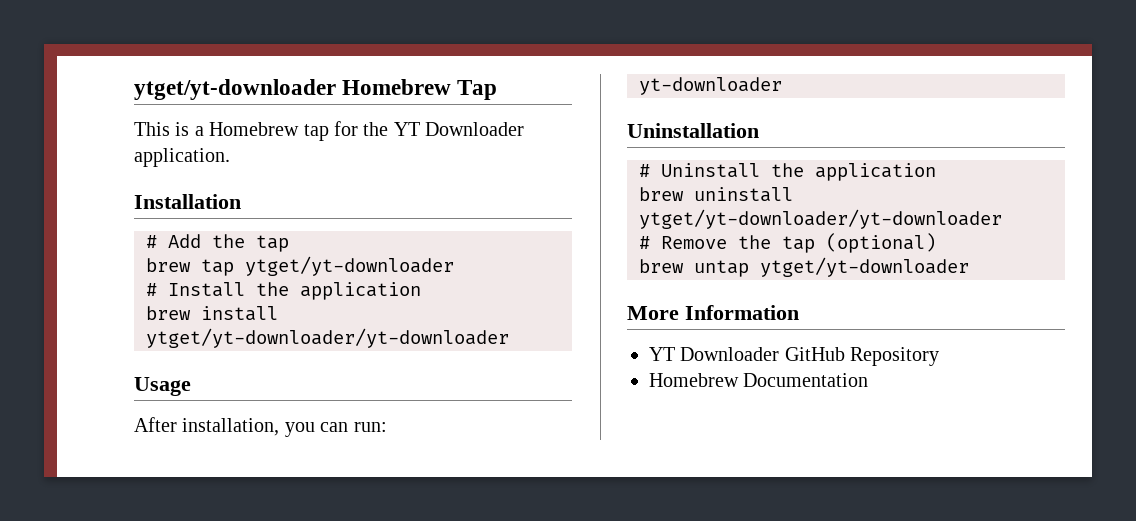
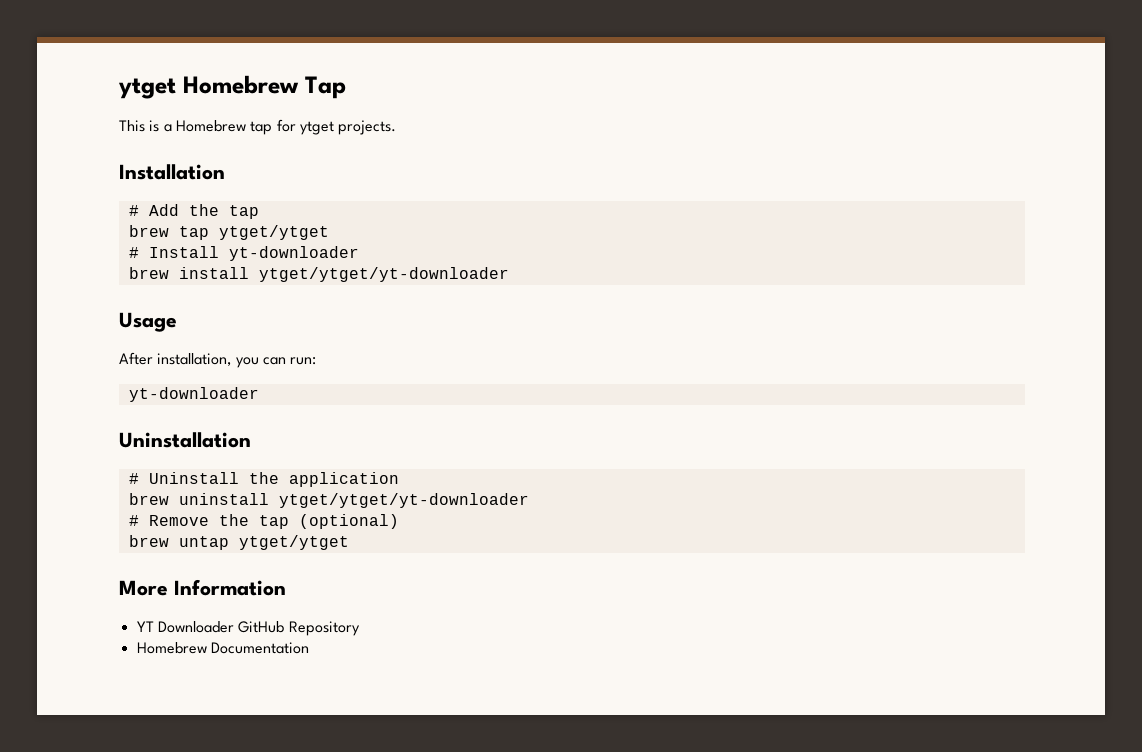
- ytget/yt-downloader Homebrew Tap
+ ytget Homebrew Tap
- This is a Homebrew tap for the YT Downloader application.
+ This is a Homebrew tap for ytget projects.
- brew tap ytget/yt-downloader
+ brew tap ytget/ytget
- # Install the application
+ # Install yt-downloader
- brew install ytget/yt-downloader/yt-downloader
+ brew install ytget/ytget/yt-downloader
- brew uninstall ytget/yt-downloader/yt-downloader
+ brew uninstall ytget/ytget/yt-downloader
- brew untap ytget/yt-downloader
+ brew untap ytget/ytget

